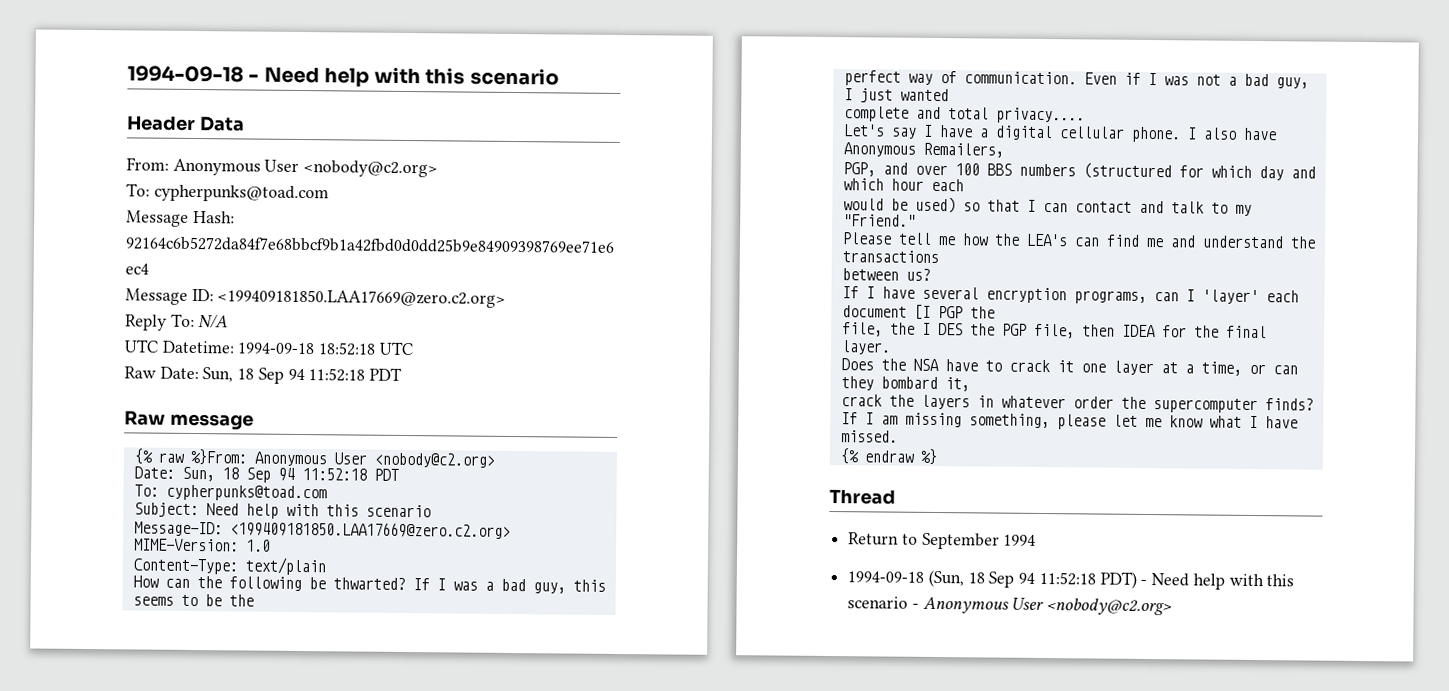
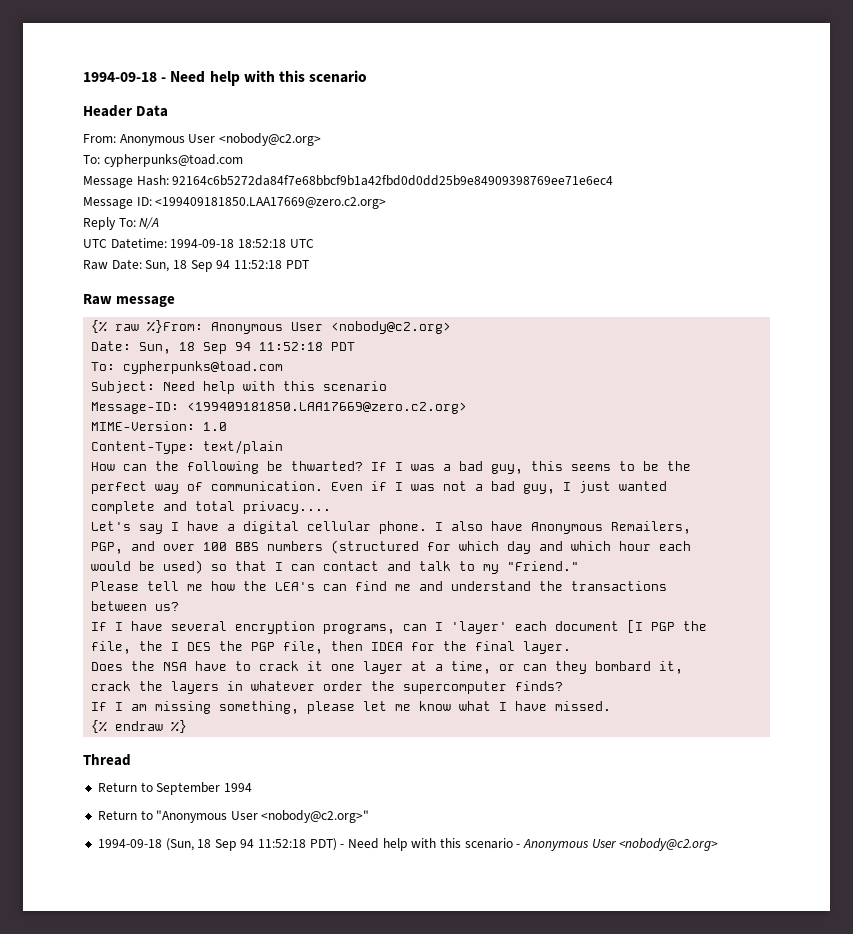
+ Return to "Anonymous User <nobody@c2.org>"

